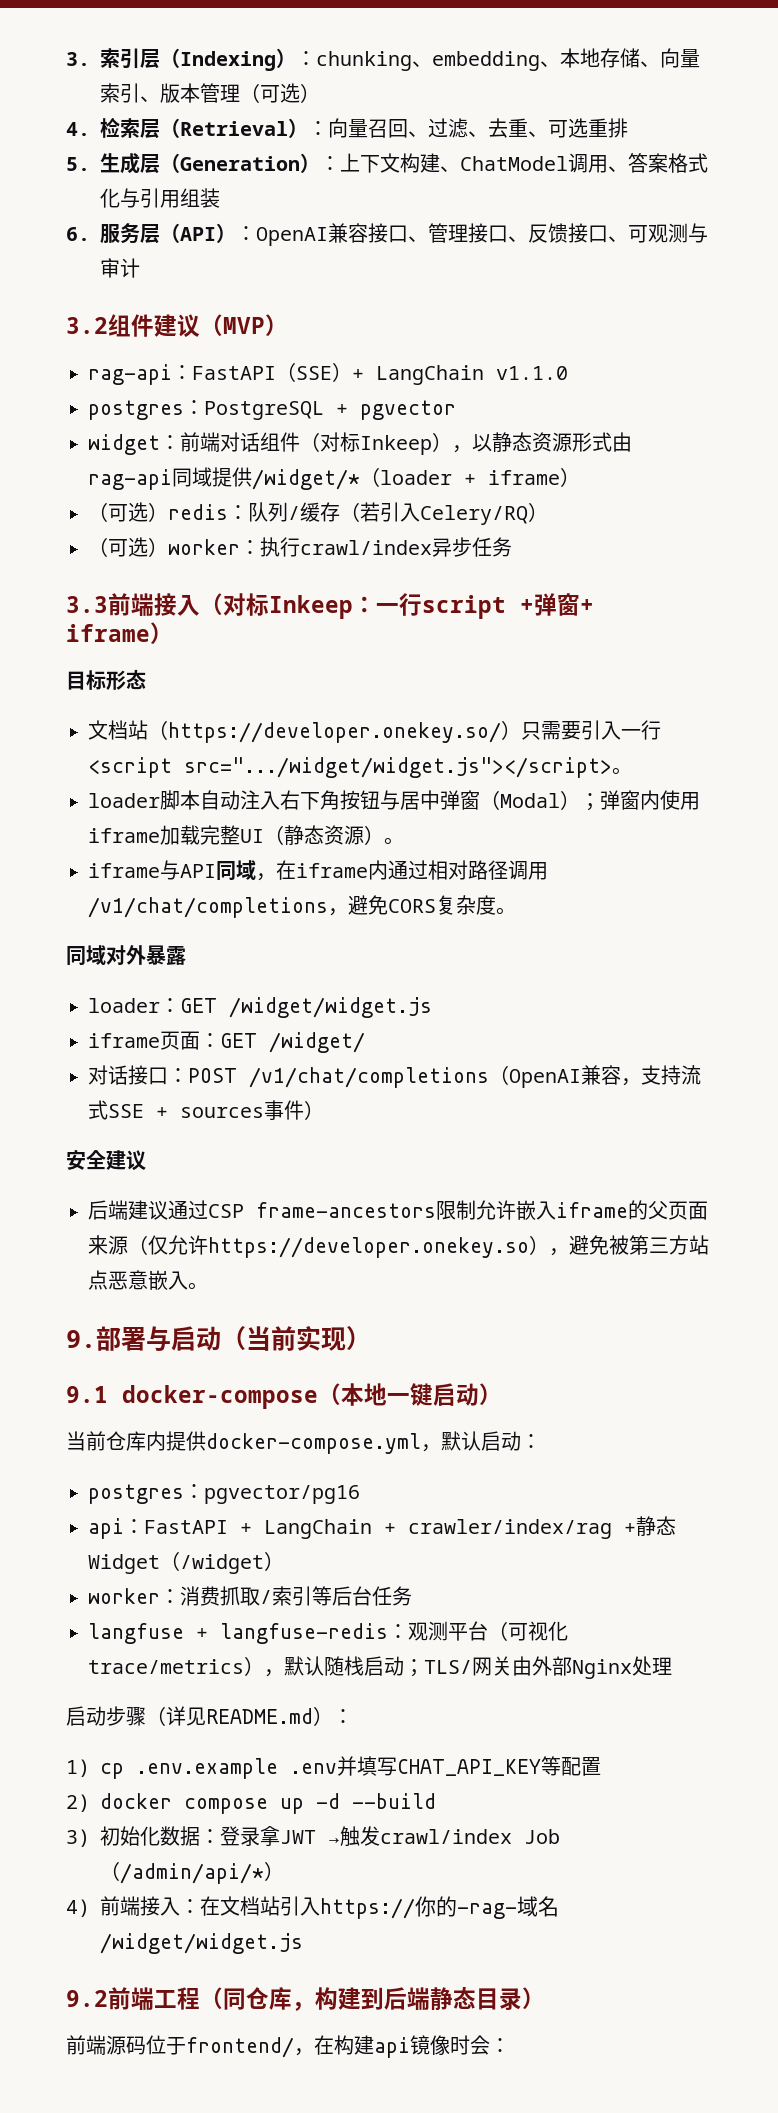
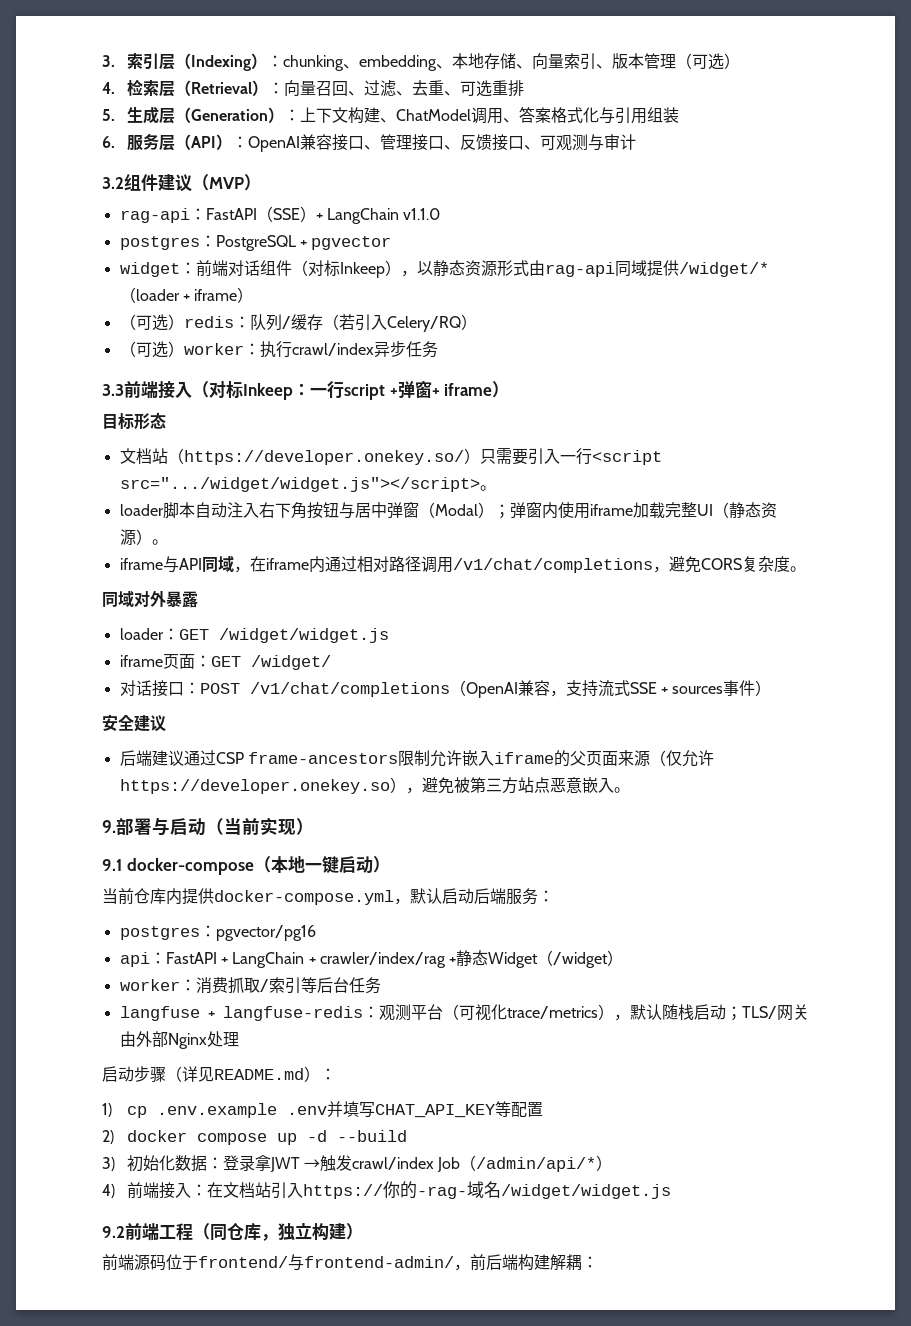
- 当前仓库内提供docker-compose.yml，默认启动：
+ 当前仓库内提供docker-compose.yml，默认启动后端服务：
- 9.2前端工程（同仓库，构建到后端静态目录）
+ 9.2前端工程（同仓库，独立构建）
- 前端源码位于frontend/，在构建api镜像时会：
+ 前端源码位于frontend/与frontend-admin/，前后端构建解耦：

